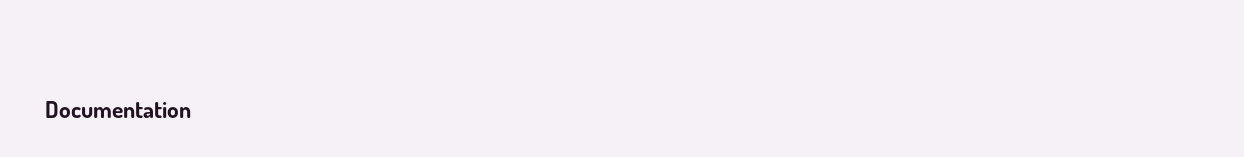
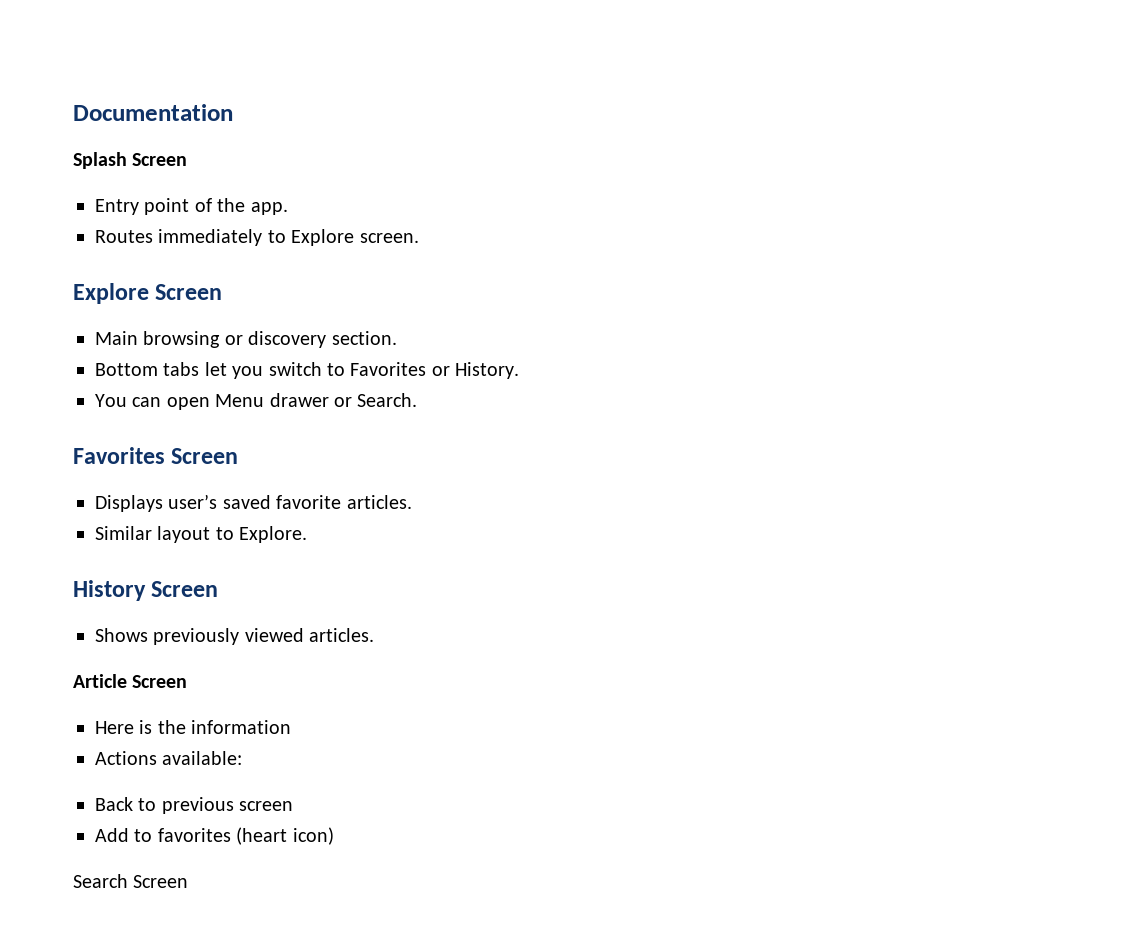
+ Splash Screen
+ Entry point of the app.
+ Routes immediately to Explore screen.
+ Explore Screen
+ Main browsing or discovery section.
+ Bottom tabs let you switch to Favorites or History.
+ You can open Menu drawer or Search.
+ Favorites Screen
+ Displays user’s saved favorite articles.
+ Similar layout to Explore.
+ History Screen
+ Shows previously viewed articles.
+ Article Screen
+ Here is the information
+ Actions available:
+ Back to previous screen
+ Add to favorites (heart icon)
+ Search Screen

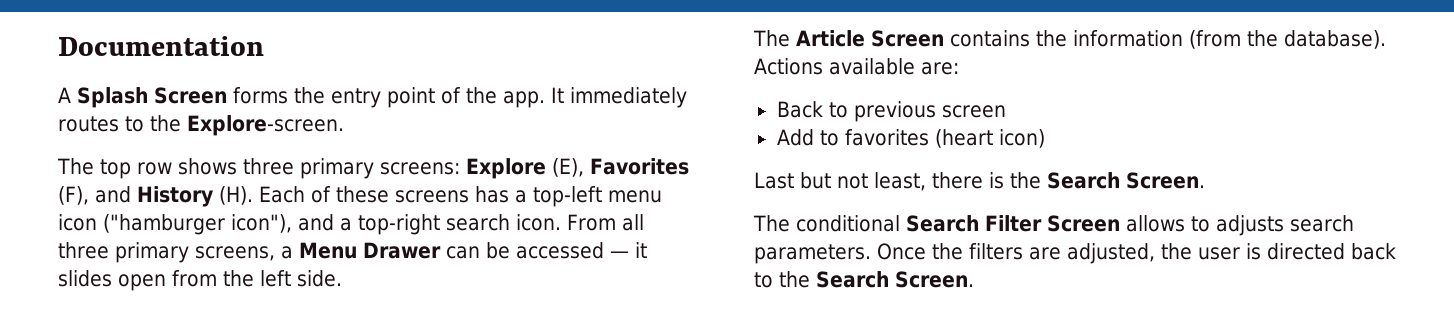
- Splash Screen
- Entry point of the app.
- Routes immediately to Explore screen.
- Explore Screen
- Main browsing or discovery section.
- Bottom tabs let you switch to Favorites or History.
- You can open Menu drawer or Search.
- Favorites Screen
- Displays user’s saved favorite articles.
- Similar layout to Explore.
- History Screen
- Shows previously viewed articles.
- Article Screen
- Here is the information
- Actions available:
+ A Splash Screen forms the entry point of the app. It immediately routes to the Explore-screen.
+ The top row shows three primary screens: Explore (E), Favorites (F), and History (H). Each of these screens has a top-left menu icon ("hamburger icon"), and a top-right search icon. From all three primary screens, a Menu Drawer can be accessed — it slides open from the left side.
+ The Article Screen contains the information (from the database). Actions available are:
- Search Screen
+ Last but not least, there is the Search Screen.
+ The conditional Search Filter Screen allows to adjusts search parameters. Once the filters are adjusted, the user is directed back to the Search Screen.

